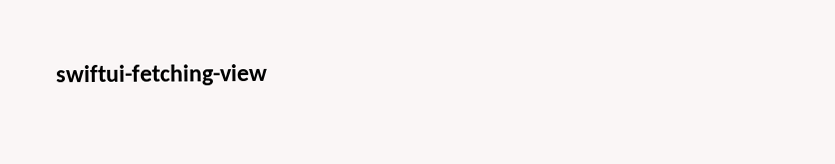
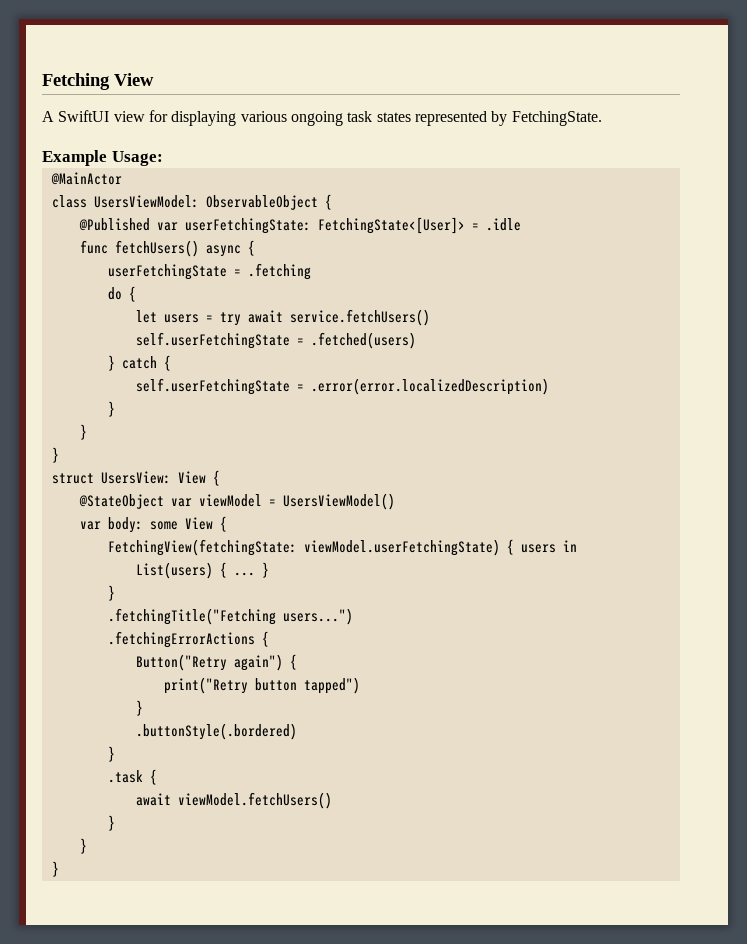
- swiftui-fetching-view
+ Fetching View
+ A SwiftUI view for displaying various ongoing task states represented by FetchingState.
+ Example Usage:
+ @MainActor
+ class UsersViewModel: ObservableObject {
+ @Published var userFetchingState: FetchingState<[User]> = .idle
+ func fetchUsers() async {
+ userFetchingState = .fetching
+ do {
+ let users = try await service.fetchUsers()
+ self.userFetchingState = .fetched(users)
+ } catch {
+ self.userFetchingState = .error(error.localizedDescription)
+ }
+ }
+ }
+ struct UsersView: View {
+ @StateObject var viewModel = UsersViewModel()
+ var body: some View {
+ FetchingView(fetchingState: viewModel.userFetchingState) { users in
+ List(users) { ... }
+ }
+ .fetchingTitle("Fetching users...")
+ .fetchingErrorActions {
+ Button("Retry again") {
+ print("Retry button tapped")
+ }
+ .buttonStyle(.bordered)
+ }
+ .task {
+ await viewModel.fetchUsers()
+ }
+ }
+ }

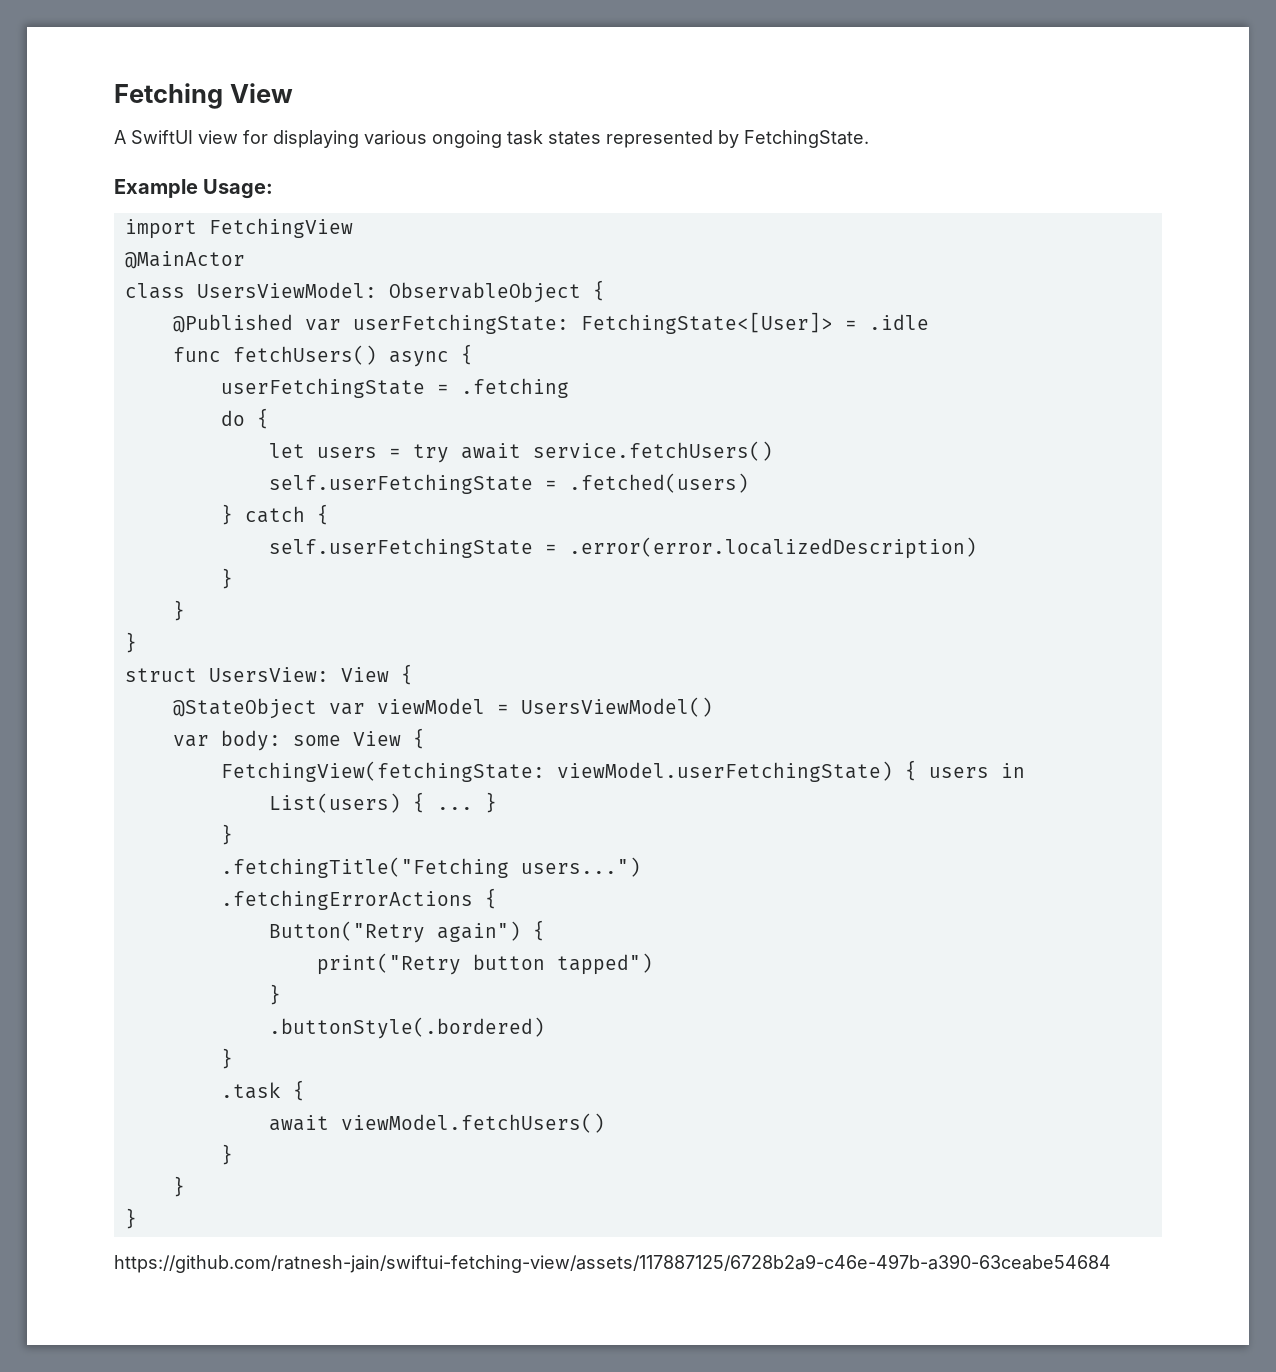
+ import FetchingView
+ https://github.com/ratnesh-jain/swiftui-fetching-view/assets/117887125/6728b2a9-c46e-497b-a390-63ceabe54684

